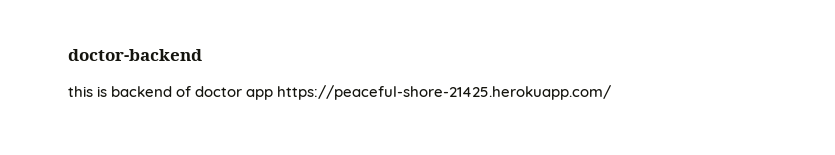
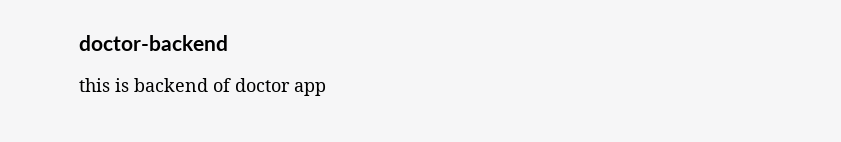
- this is backend of doctor app https://peaceful-shore-21425.herokuapp.com/
+ this is backend of doctor app

